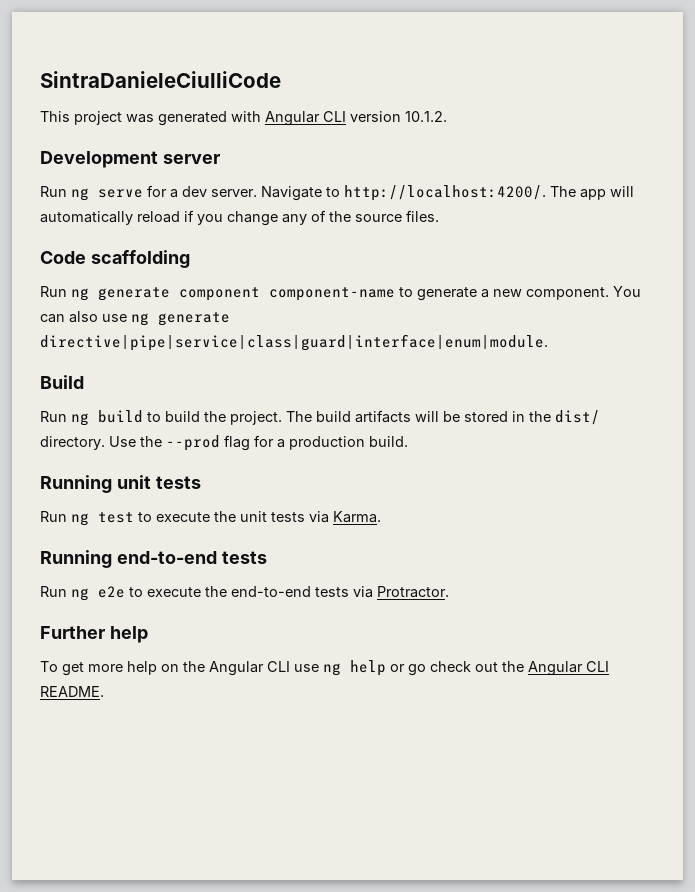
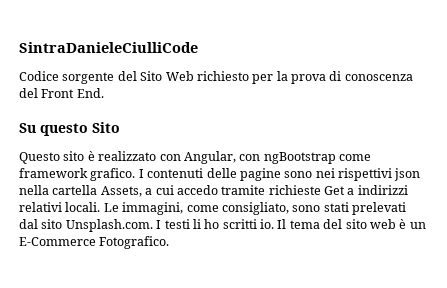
- This project was generated with Angular CLI version 10.1.2.
- Development server
- Run ng serve for a dev server. Navigate to http://localhost:4200/. The app will automatically reload if you change any of the source files.
- Code scaffolding
- Run ng generate component component-name to generate a new component. You can also use ng generate directive|pipe|service|class|guard|interface|enum|module.
- Build
- Run ng build to build the project. The build artifacts will be stored in the dist/ directory. Use the --prod flag for a production build.
- Running unit tests
- Run ng test to execute the unit tests via Karma.
- Running end-to-end tests
- Run ng e2e to execute the end-to-end tests via Protractor.
- Further help
- To get more help on the Angular CLI use ng help or go check out the Angular CLI README.
+ Codice sorgente del Sito Web richiesto per la prova di conoscenza del Front End.
+ Su questo Sito
+ Questo sito è realizzato con Angular, con ngBootstrap come framework grafico. I contenuti delle pagine sono nei rispettivi json nella cartella Assets, a cui accedo tramite richieste Get a indirizzi relativi locali. Le immagini, come consigliato, sono stati prelevati dal sito Unsplash.com. I testi li ho scritti io. Il tema del sito web è un E-Commerce Fotografico.

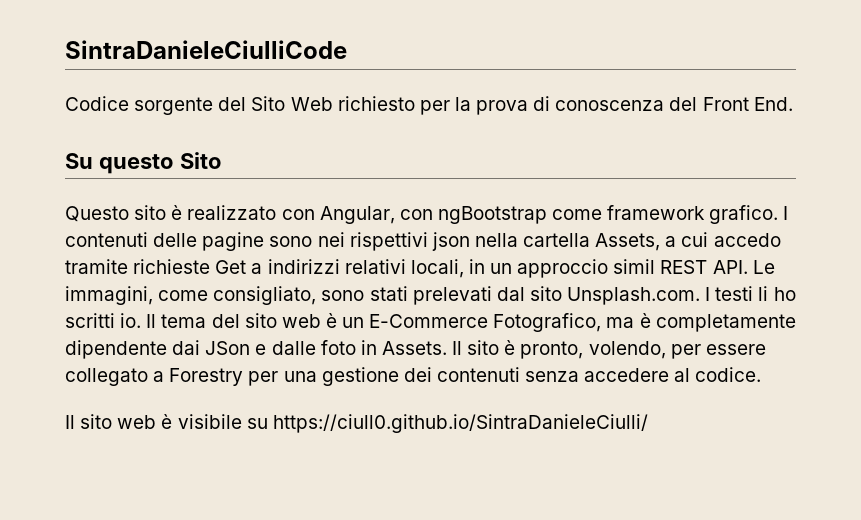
- I contenuti delle pagine sono nei rispettivi json nella cartella Assets, a cui accedo tramite richieste Get a indirizzi relativi locali. Le immagini, come consigliato, sono stati prelevati dal sito Unsplash.com. I testi li ho scritti io.
+ I contenuti delle pagine sono nei rispettivi json nella cartella Assets, a cui accedo tramite richieste Get a indirizzi relativi locali, in un approccio simil REST API. Le immagini, come consigliato, sono stati prelevati dal sito Unsplash.com. I testi li ho scritti io.
- Il tema del sito web è un E-Commerce Fotografico.
+ Il tema del sito web è un E-Commerce Fotografico, ma è completamente dipendente dai JSon e dalle foto in Assets. Il sito è pronto, volendo, per essere collegato a Forestry per una gestione dei contenuti senza accedere al codice.
+ Il sito web è visibile su https://ciull0.github.io/SintraDanieleCiulli/

